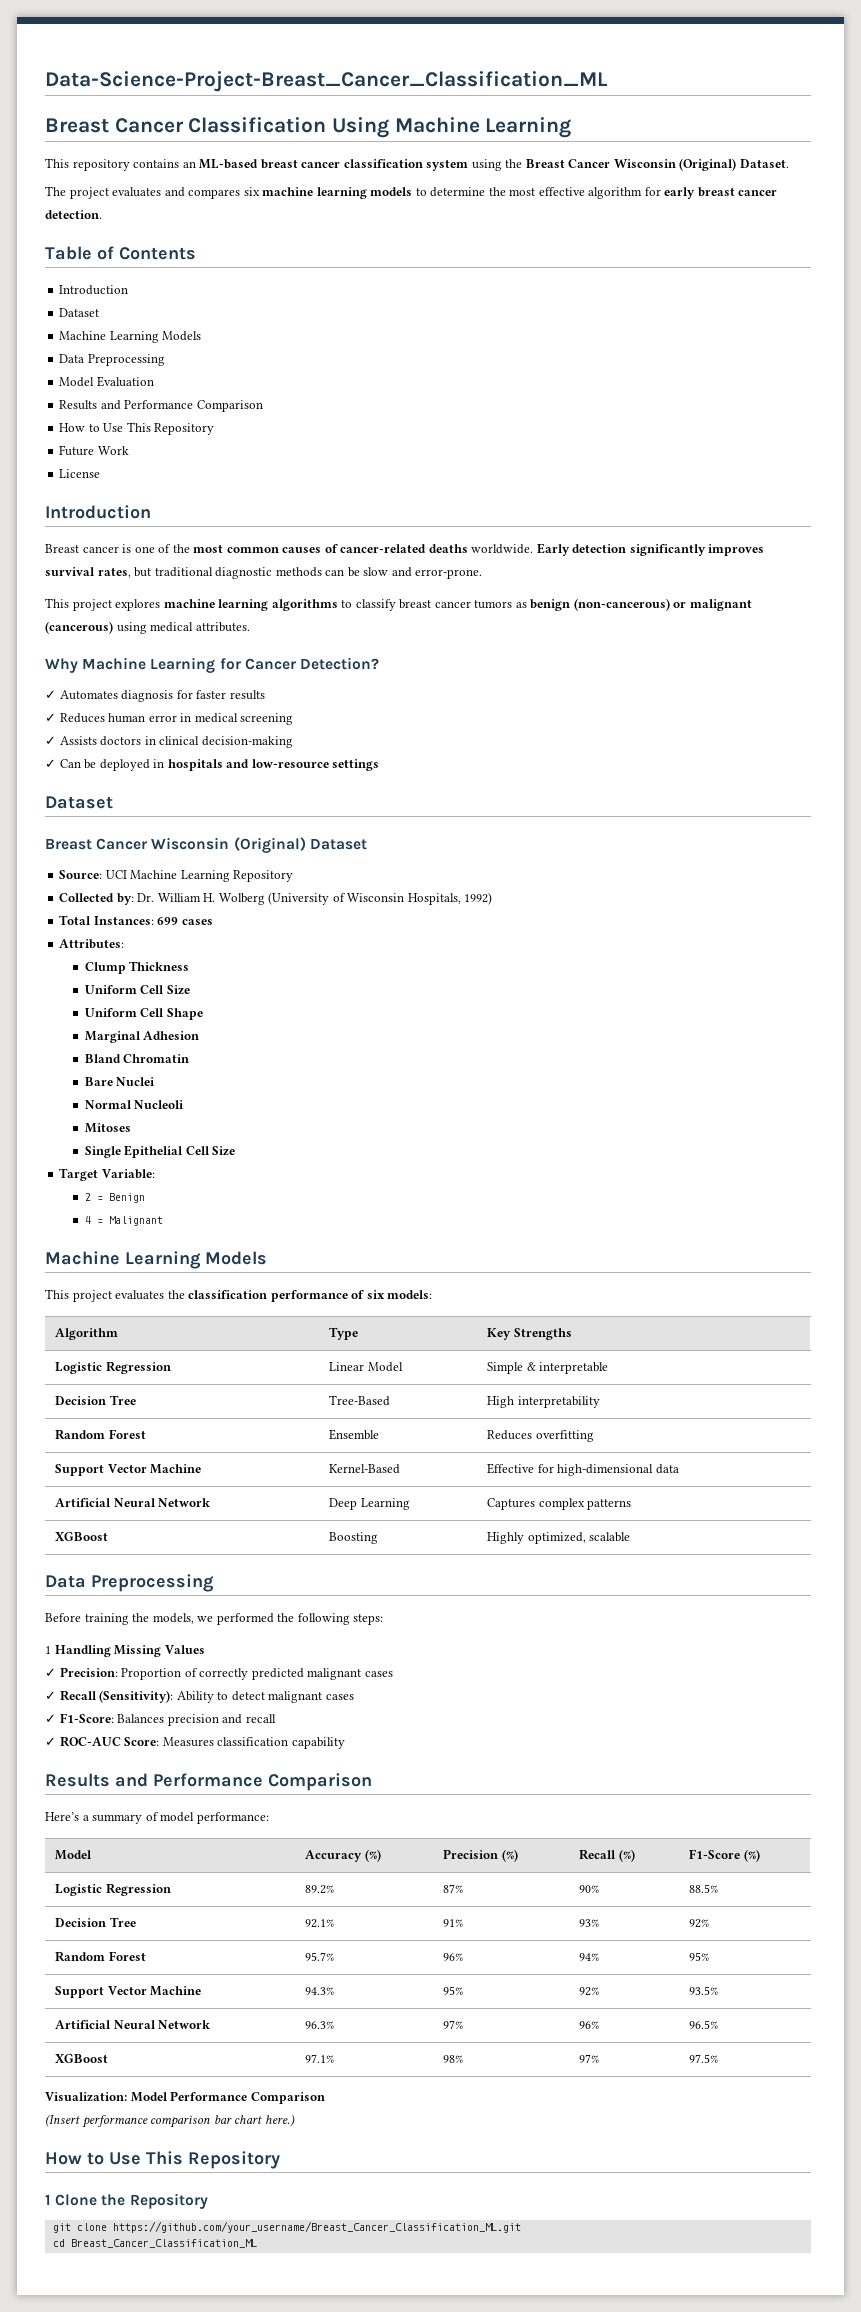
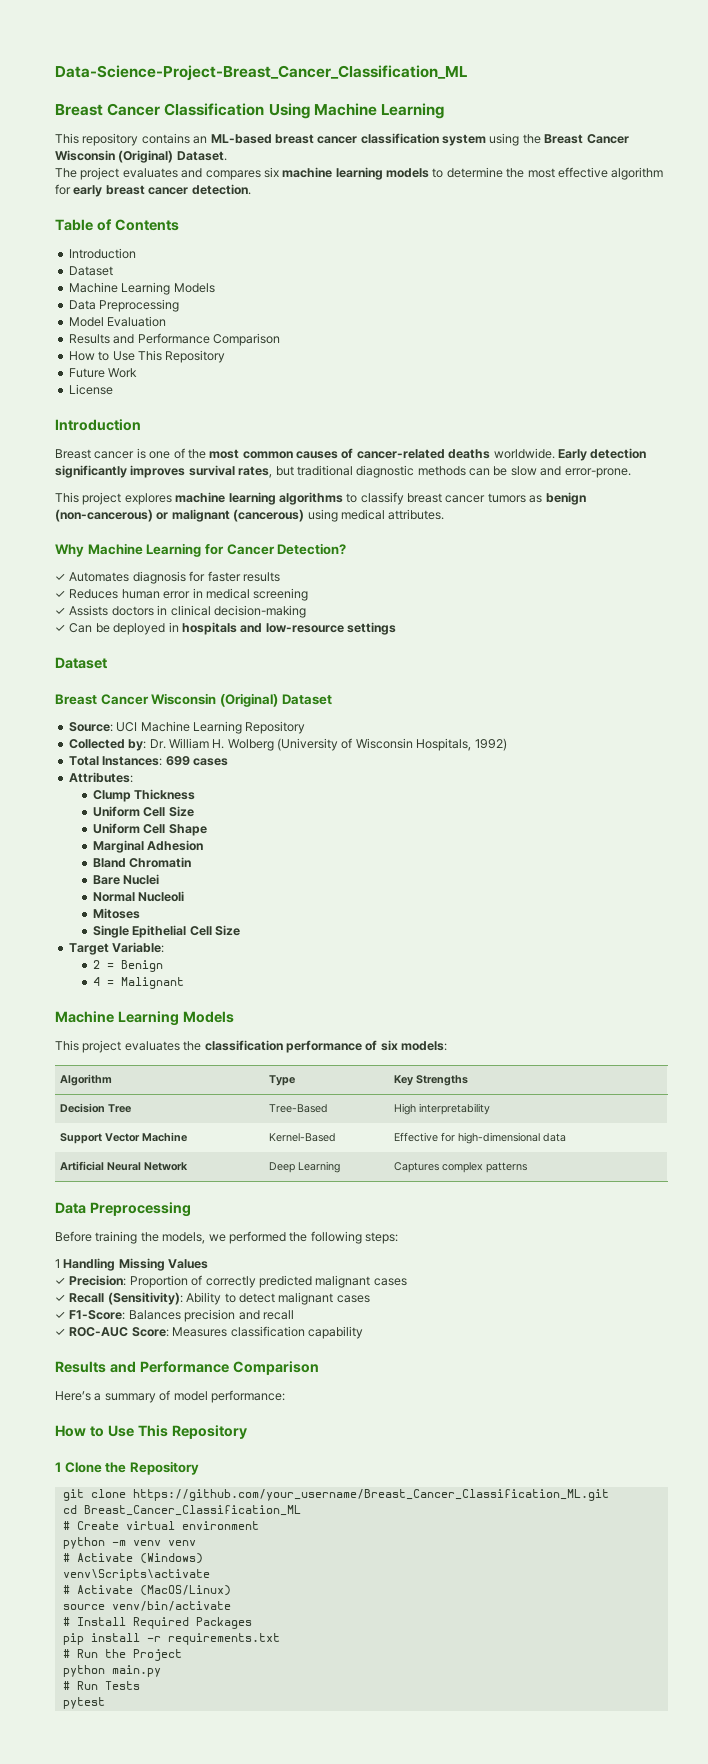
- Logistic Regression | Linear Model | Simple & interpretable
- Random Forest | Ensemble | Reduces overfitting
- XGBoost | Boosting | Highly optimized, scalable
- Model | Accuracy (%) | Precision (%) | Recall (%) | F1-Score (%)
- Logistic Regression | 89.2% | 87% | 90% | 88.5%
- Decision Tree | 92.1% | 91% | 93% | 92%
- Random Forest | 95.7% | 96% | 94% | 95%
- Support Vector Machine | 94.3% | 95% | 92% | 93.5%
- Artificial Neural Network | 96.3% | 97% | 96% | 96.5%
- XGBoost | 97.1% | 98% | 97% | 97.5%
- Visualization: Model Performance Comparison
- (Insert performance comparison bar chart here.)
+ # Create virtual environment
+ python -m venv venv
+ # Activate (Windows)
+ venv\Scripts\activate
+ # Activate (MacOS/Linux)
+ source venv/bin/activate
+ # Install Required Packages
+ pip install -r requirements.txt
+ # Run the Project
+ python main.py
+ # Run Tests
+ pytest

